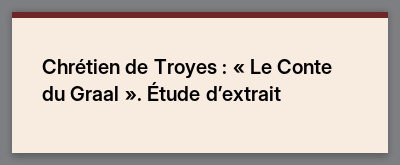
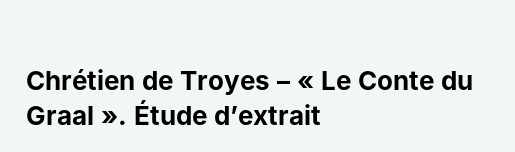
- Chrétien de Troyes : « Le Conte du Graal ».
+ Chrétien de Troyes – « Le Conte du Graal ».

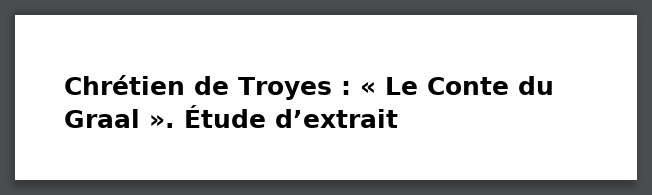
- Chrétien de Troyes – « Le Conte du Graal ».
+ Chrétien de Troyes : « Le Conte du Graal ».

